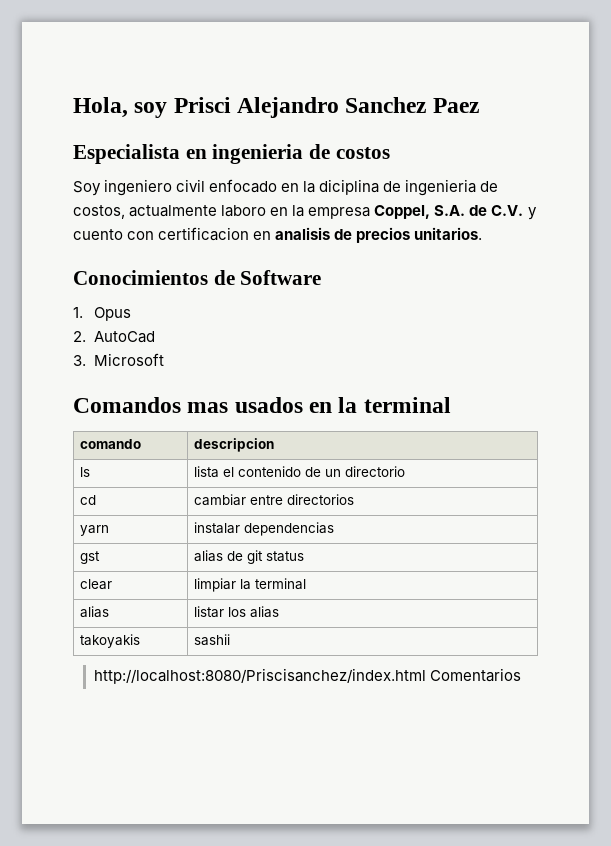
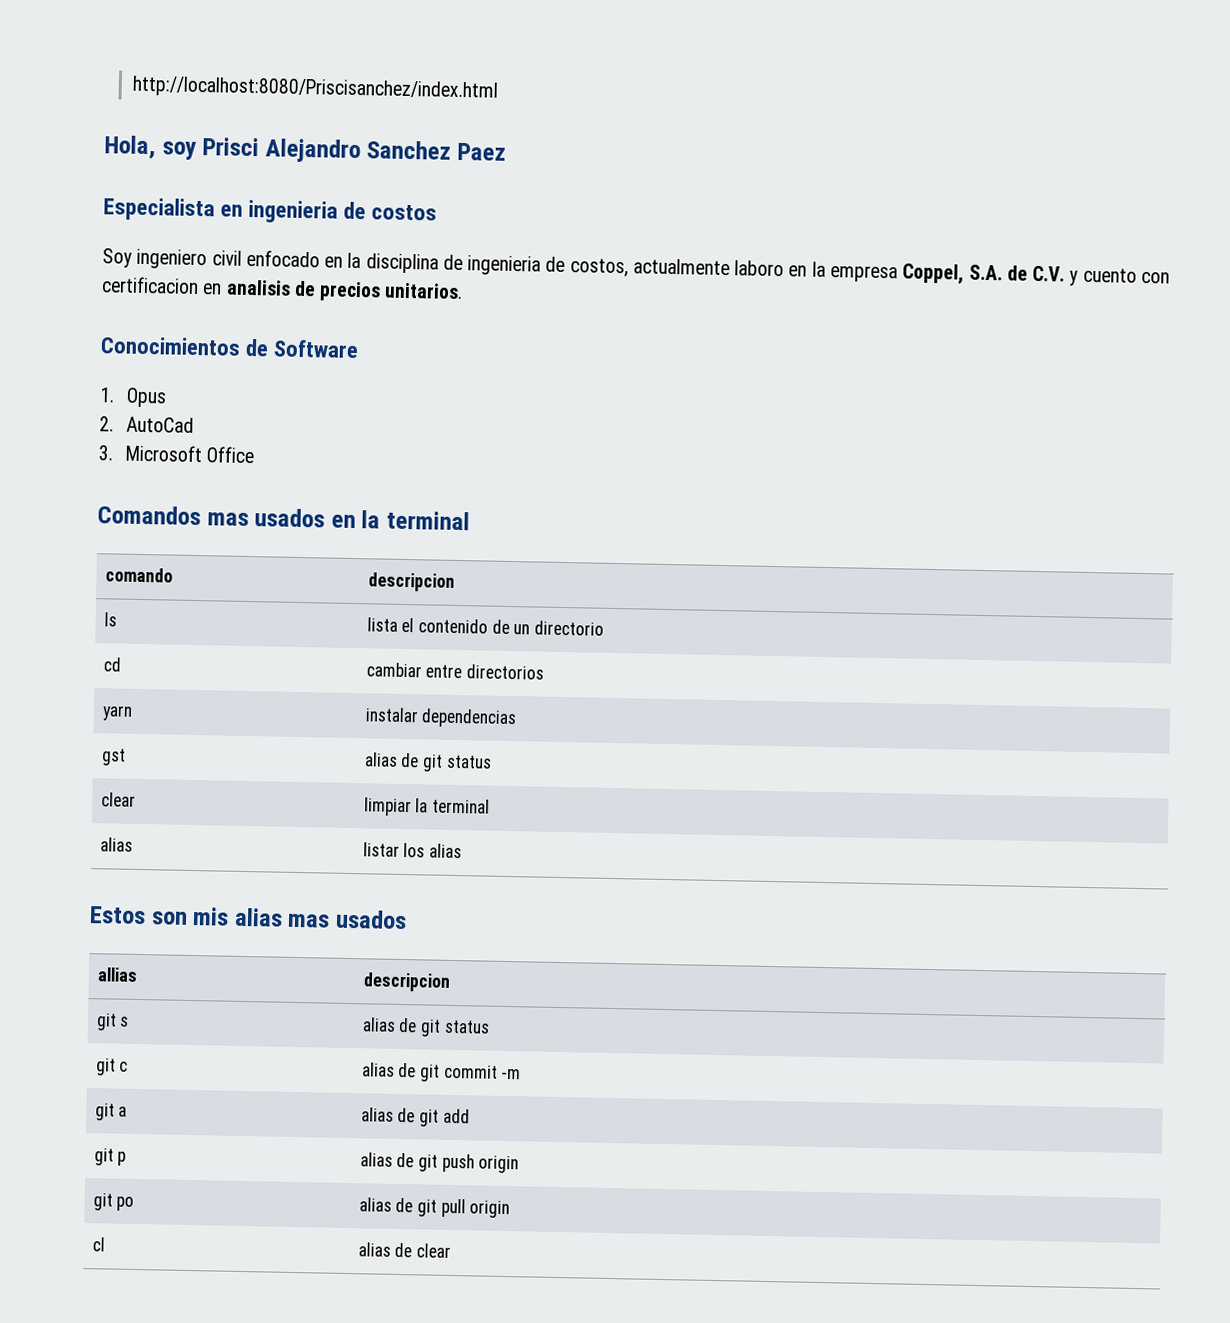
+ http://localhost:8080/Priscisanchez/index.html
- Soy ingeniero civil enfocado en la diciplina de ingenieria de costos, actualmente laboro en la empresa Coppel, S.A. de C.V. y cuento con certificacion en analisis de precios unitarios.
+ Soy ingeniero civil enfocado en la disciplina de ingenieria de costos, actualmente laboro en la empresa Coppel, S.A. de C.V. y cuento con certificacion en analisis de precios unitarios.
- 3. Microsoft
+ 3. Microsoft Office
- takoyakis | sashii
- http://localhost:8080/Priscisanchez/index.html Comentarios
+ Estos son mis alias mas usados
+ allias | descripcion
+ git s | alias de git status
+ git c | alias de git commit -m
+ git a | alias de git add
+ git p | alias de git push origin
+ git po | alias de git pull origin
+ cl | alias de clear

